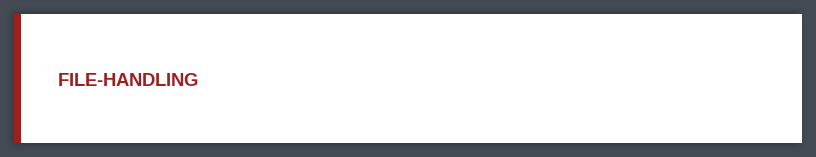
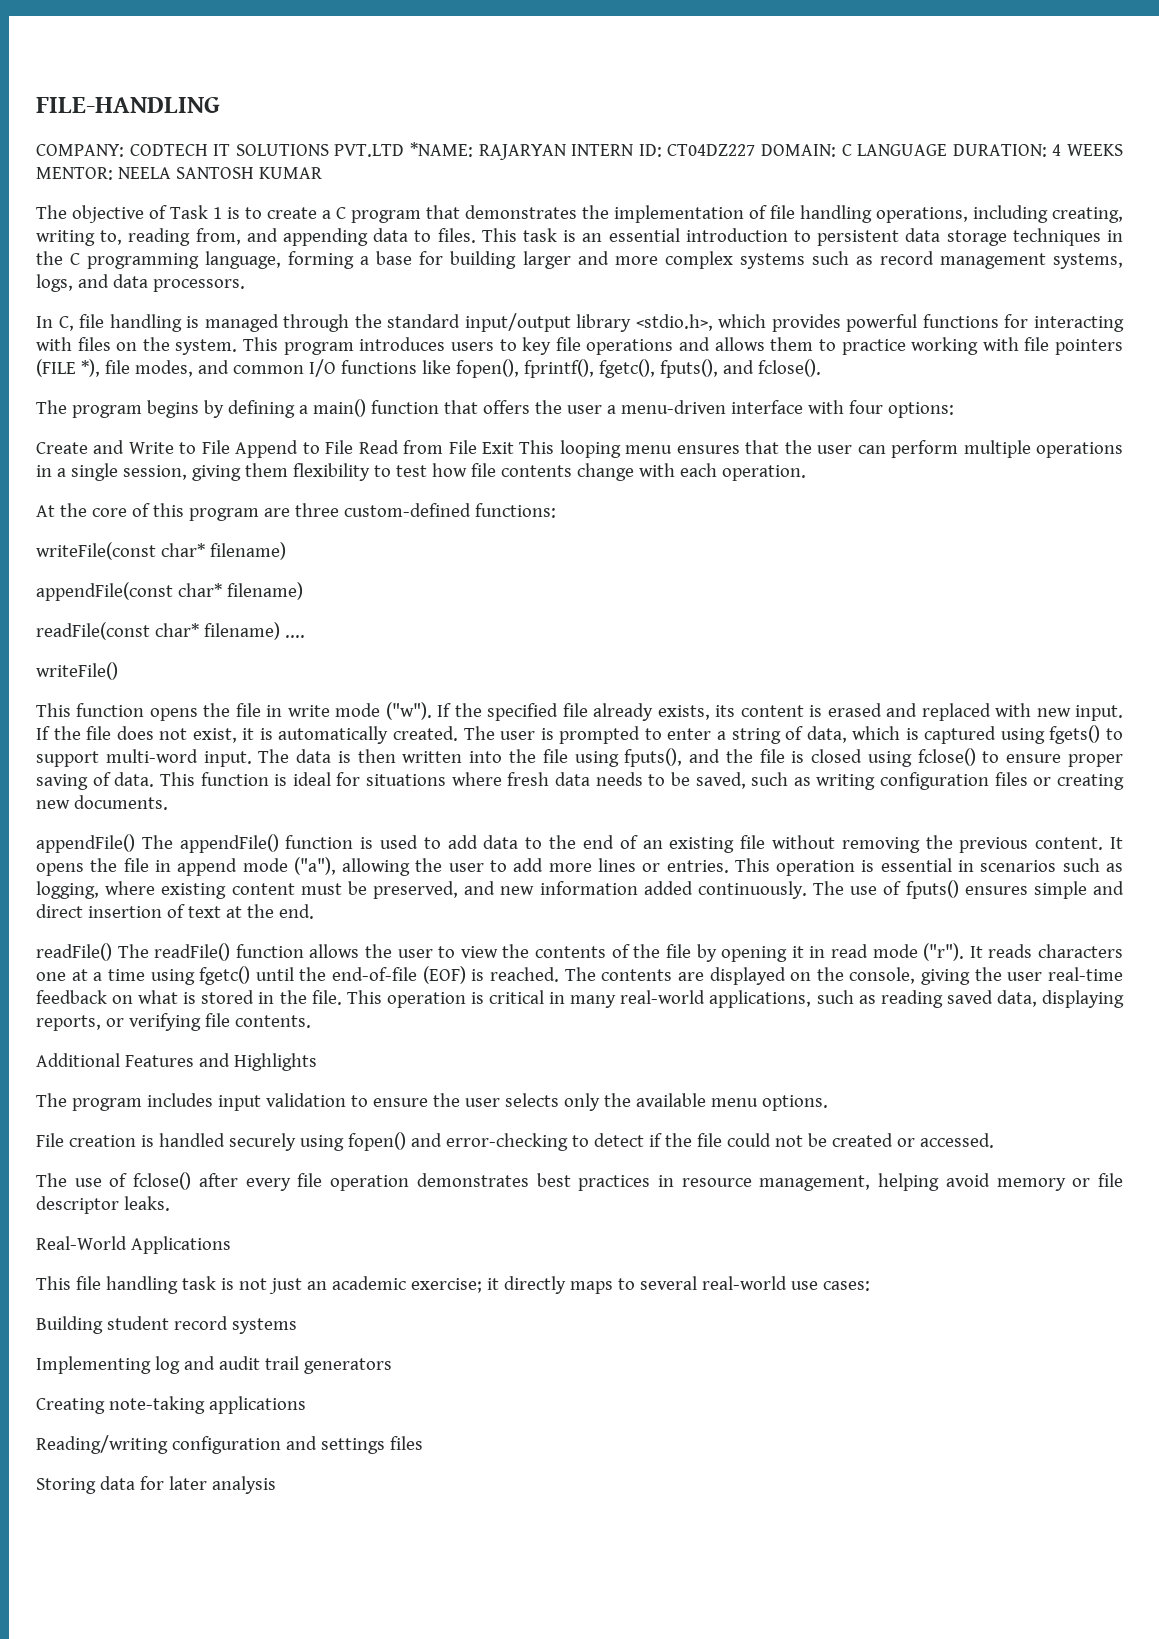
+ COMPANY: CODTECH IT SOLUTIONS PVT.LTD *NAME: RAJARYAN INTERN ID: CT04DZ227 DOMAIN: C LANGUAGE DURATION: 4 WEEKS MENTOR: NEELA SANTOSH KUMAR
+ The objective of Task 1 is to create a C program that demonstrates the implementation of file handling operations, including creating, writing to, reading from, and appending data to files. This task is an essential introduction to persistent data storage techniques in the C programming language, forming a base for building larger and more complex systems such as record management systems, logs, and data processors.
+ In C, file handling is managed through the standard input/output library <stdio.h>, which provides powerful functions for interacting with files on the system. This program introduces users to key file operations and allows them to practice working with file pointers (FILE *), file modes, and common I/O functions like fopen(), fprintf(), fgetc(), fputs(), and fclose().
+ The program begins by defining a main() function that offers the user a menu-driven interface with four options:
+ Create and Write to File Append to File Read from File Exit This looping menu ensures that the user can perform multiple operations in a single session, giving them flexibility to test how file contents change with each operation.
+ At the core of this program are three custom-defined functions:
+ writeFile(const char* filename)
+ appendFile(const char* filename)
+ readFile(const char* filename) ....
+ writeFile()
+ This function opens the file in write mode ("w"). If the specified file already exists, its content is erased and replaced with new input. If the file does not exist, it is automatically created. The user is prompted to enter a string of data, which is captured using fgets() to support multi-word input. The data is then written into the file using fputs(), and the file is closed using fclose() to ensure proper saving of data. This function is ideal for situations where fresh data needs to be saved, such as writing configuration files or creating new documents.
+ appendFile() The appendFile() function is used to add data to the end of an existing file without removing the previous content. It opens the file in append mode ("a"), allowing the user to add more lines or entries. This operation is essential in scenarios such as logging, where existing content must be preserved, and new information added continuously. The use of fputs() ensures simple and direct insertion of text at the end.
+ readFile() The readFile() function allows the user to view the contents of the file by opening it in read mode ("r"). It reads characters one at a time using fgetc() until the end-of-file (EOF) is reached. The contents are displayed on the console, giving the user real-time feedback on what is stored in the file. This operation is critical in many real-world applications, such as reading saved data, displaying reports, or verifying file contents.
+ Additional Features and Highlights
+ The program includes input validation to ensure the user selects only the available menu options.
+ File creation is handled securely using fopen() and error-checking to detect if the file could not be created or accessed.
+ The use of fclose() after every file operation demonstrates best practices in resource management, helping avoid memory or file descriptor leaks.
+ Real-World Applications
+ This file handling task is not just an academic exercise; it directly maps to several real-world use cases:
+ Building student record systems
+ Implementing log and audit trail generators
+ Creating note-taking applications
+ Reading/writing configuration and settings files
+ Storing data for later analysis

